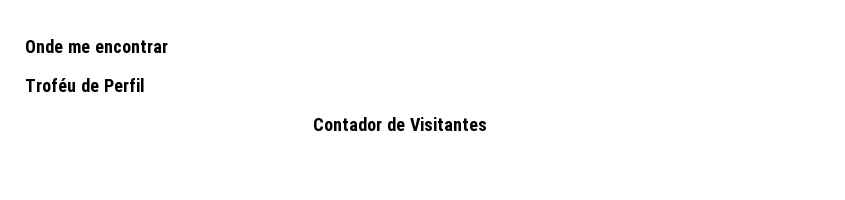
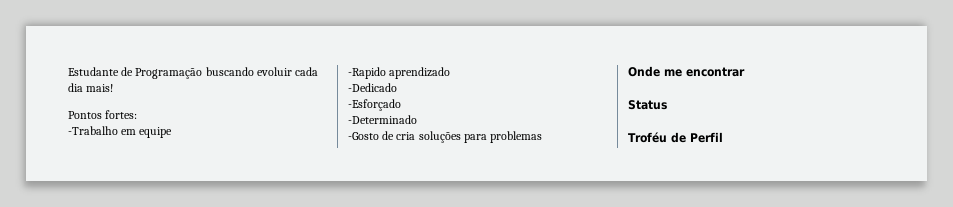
+ Estudante de Programação buscando evoluir cada dia mais!
+ Pontos fortes:
+ -Trabalho em equipe
+ -Rapido aprendizado
+ -Dedicado
+ -Esforçado
+ -Determinado
+ -Gosto de cria soluções para problemas
+ Status
- Contador de Visitantes

